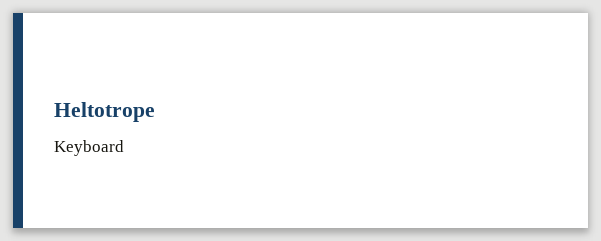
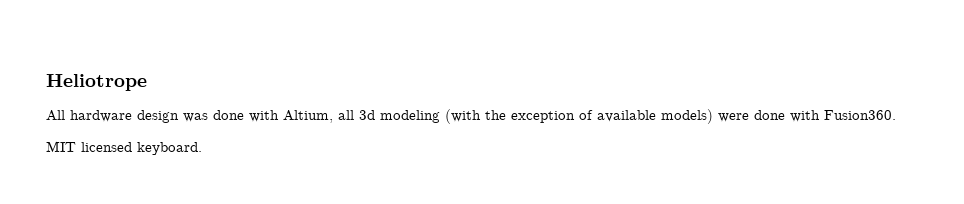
- Heltotrope
- Keyboard
+ Heliotrope
+ All hardware design was done with Altium, all 3d modeling (with the exception of available models) were done with Fusion360.
+ MIT licensed keyboard.

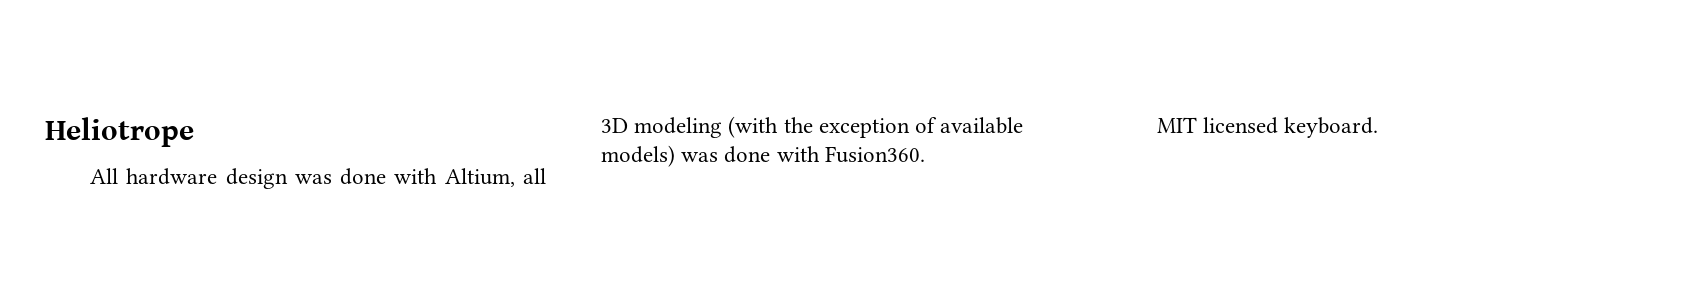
- All hardware design was done with Altium, all 3d modeling (with the exception of available models) were done with Fusion360.
+ All hardware design was done with Altium, all 3D modeling (with the exception of available models) was done with Fusion360.

